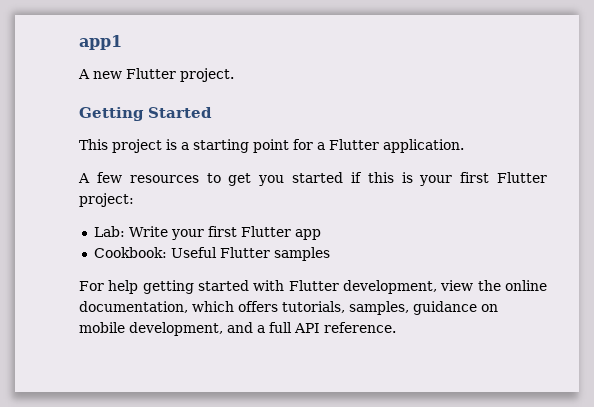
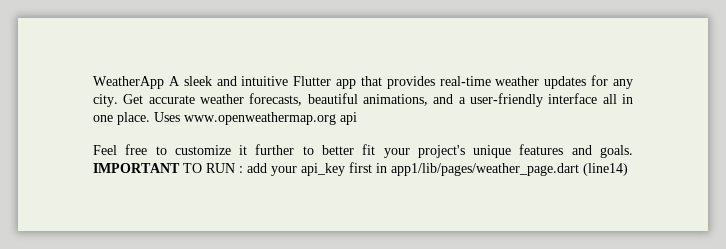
- app1
- A new Flutter project.
- Getting Started
- This project is a starting point for a Flutter application.
- A few resources to get you started if this is your first Flutter project:
- Lab: Write your first Flutter app
- Cookbook: Useful Flutter samples
- For help getting started with Flutter development, view the online documentation, which offers tutorials, samples, guidance on mobile development, and a full API reference.
+ WeatherApp A sleek and intuitive Flutter app that provides real-time weather updates for any city. Get accurate weather forecasts, beautiful animations, and a user-friendly interface all in one place. Uses www.openweathermap.org api
+ Feel free to customize it further to better fit your project's unique features and goals. IMPORTANT TO RUN : add your api_key first in app1/lib/pages/weather_page.dart (line14)

